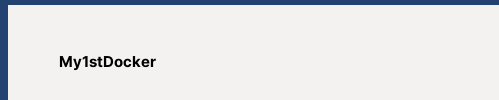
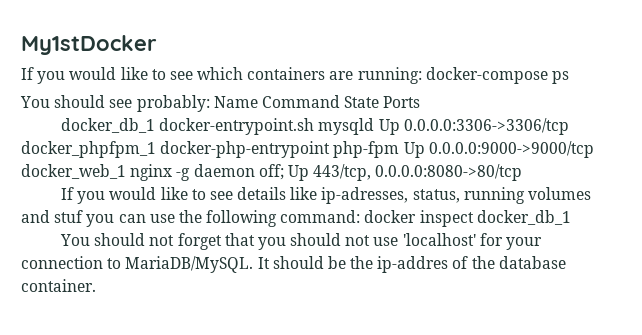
+ If you would like to see which containers are running: docker-compose ps
+ You should see probably: Name Command State Ports
+ docker_db_1 docker-entrypoint.sh mysqld Up 0.0.0.0:3306->3306/tcp docker_phpfpm_1 docker-php-entrypoint php-fpm Up 0.0.0.0:9000->9000/tcp docker_web_1 nginx -g daemon off; Up 443/tcp, 0.0.0.0:8080->80/tcp
+ If you would like to see details like ip-adresses, status, running volumes and stuf you can use the following command: docker inspect docker_db_1
+ You should not forget that you should not use 'localhost' for your connection to MariaDB/MySQL. It should be the ip-addres of the database container.

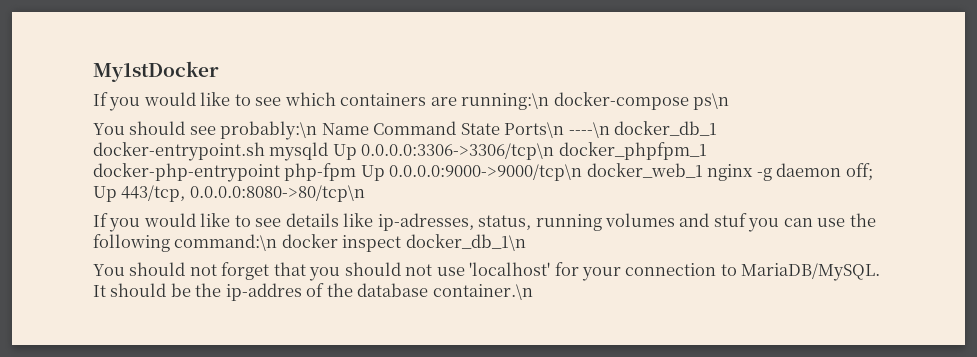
- If you would like to see which containers are running: docker-compose ps
+ If you would like to see which containers are running:\n docker-compose ps\n
- You should see probably: Name Command State Ports
- docker_db_1 docker-entrypoint.sh mysqld Up 0.0.0.0:3306->3306/tcp docker_phpfpm_1 docker-php-entrypoint php-fpm Up 0.0.0.0:9000->9000/tcp docker_web_1 nginx -g daemon off; Up 443/tcp, 0.0.0.0:8080->80/tcp
+ You should see probably:\n Name Command State Ports\n ----\n docker_db_1 docker-entrypoint.sh mysqld Up 0.0.0.0:3306->3306/tcp\n docker_phpfpm_1 docker-php-entrypoint php-fpm Up 0.0.0.0:9000->9000/tcp\n docker_web_1 nginx -g daemon off; Up 443/tcp, 0.0.0.0:8080->80/tcp\n
- If you would like to see details like ip-adresses, status, running volumes and stuf you can use the following command: docker inspect docker_db_1
+ If you would like to see details like ip-adresses, status, running volumes and stuf you can use the following command:\n docker inspect docker_db_1\n
- It should be the ip-addres of the database container.
+ It should be the ip-addres of the database container.\n

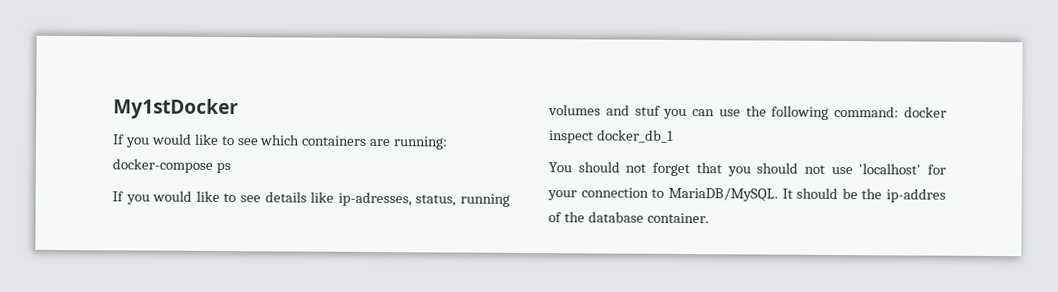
- If you would like to see which containers are running:\n docker-compose ps\n
- You should see probably:\n Name Command State Ports\n ----\n docker_db_1 docker-entrypoint.sh mysqld Up 0.0.0.0:3306->3306/tcp\n docker_phpfpm_1 docker-php-entrypoint php-fpm Up 0.0.0.0:9000->9000/tcp\n docker_web_1 nginx -g daemon off; Up 443/tcp, 0.0.0.0:8080->80/tcp\n
+ If you would like to see which containers are running: docker-compose ps
- If you would like to see details like ip-adresses, status, running volumes and stuf you can use the following command:\n docker inspect docker_db_1\n
+ If you would like to see details like ip-adresses, status, running volumes and stuf you can use the following command: docker inspect docker_db_1
- It should be the ip-addres of the database container.\n
+ It should be the ip-addres of the database container.

